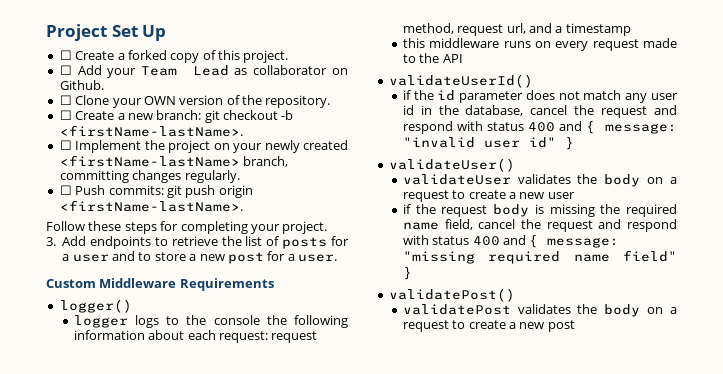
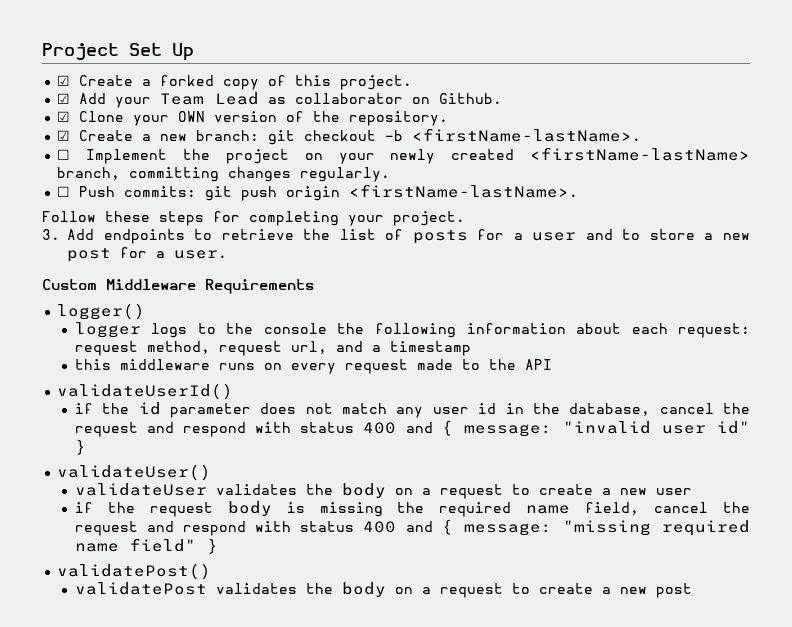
- ☐ Create a forked copy of this project.
+ ☑ Create a forked copy of this project.
- ☐ Add your Team Lead as collaborator on Github.
+ ☑ Add your Team Lead as collaborator on Github.
- ☐ Clone your OWN version of the repository.
+ ☑ Clone your OWN version of the repository.
- ☐ Create a new branch: git checkout -b <firstName-lastName>.
+ ☑ Create a new branch: git checkout -b <firstName-lastName>.

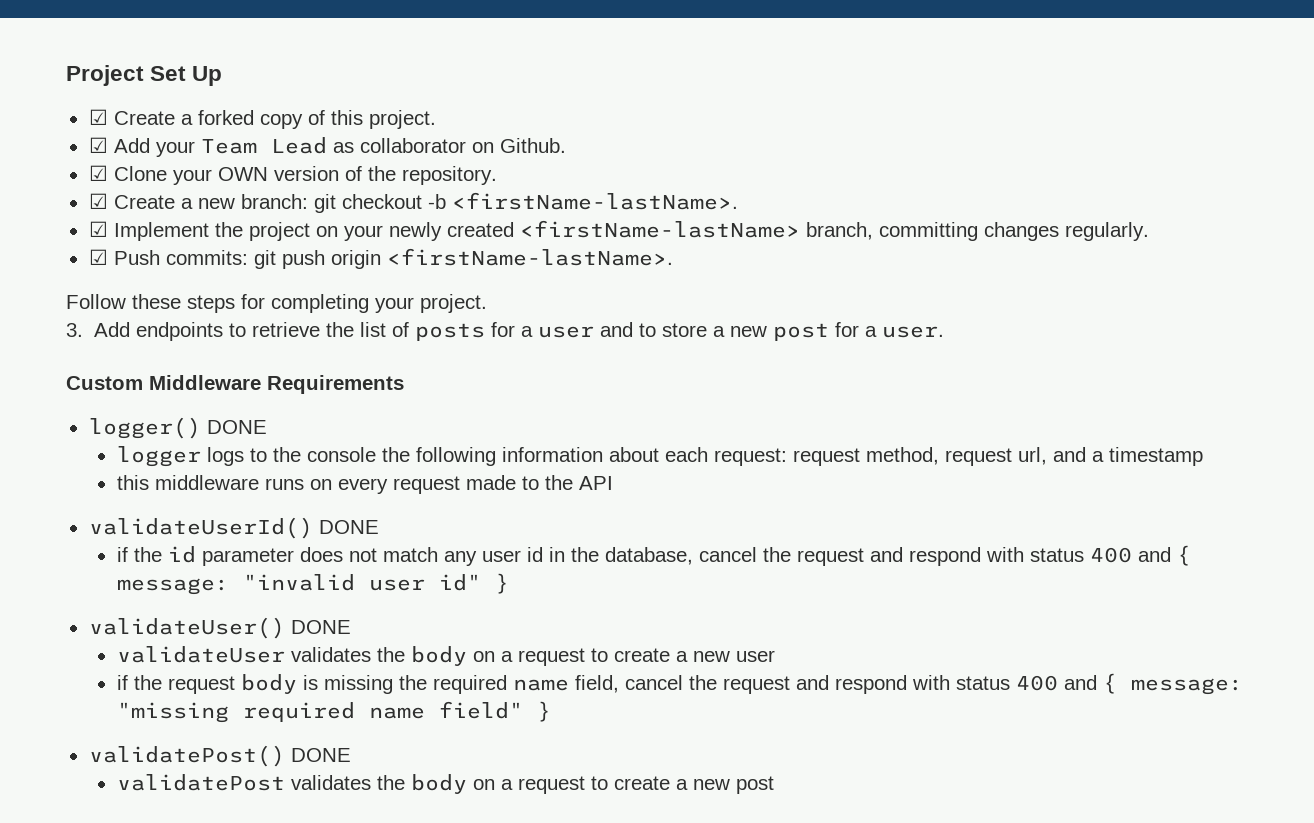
- ☐ Implement the project on your newly created <firstName-lastName> branch, committing changes regularly.
+ ☑ Implement the project on your newly created <firstName-lastName> branch, committing changes regularly.
- ☐ Push commits: git push origin <firstName-lastName>.
+ ☑ Push commits: git push origin <firstName-lastName>.
- logger()
+ logger() DONE
- validateUserId()
+ validateUserId() DONE
- validateUser()
+ validateUser() DONE
- validatePost()
+ validatePost() DONE

